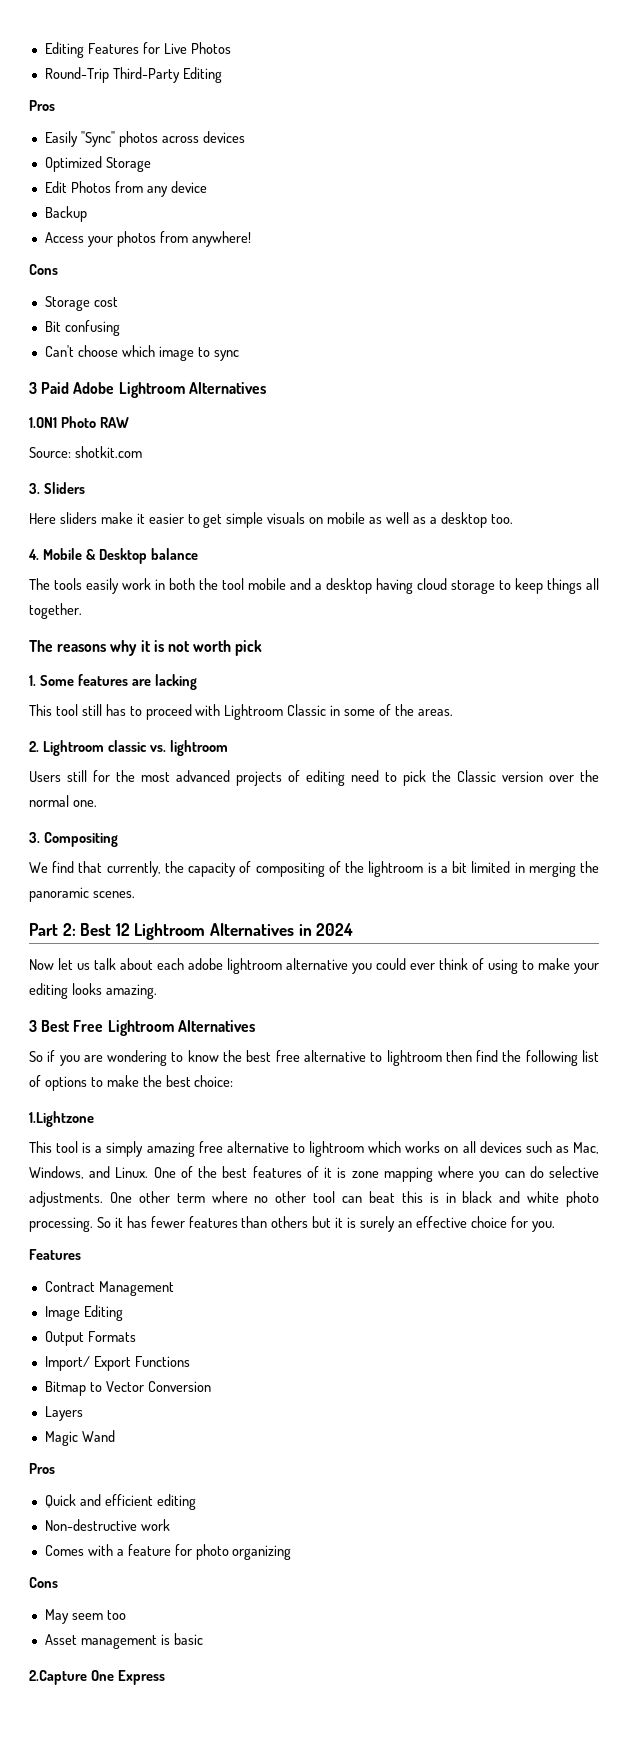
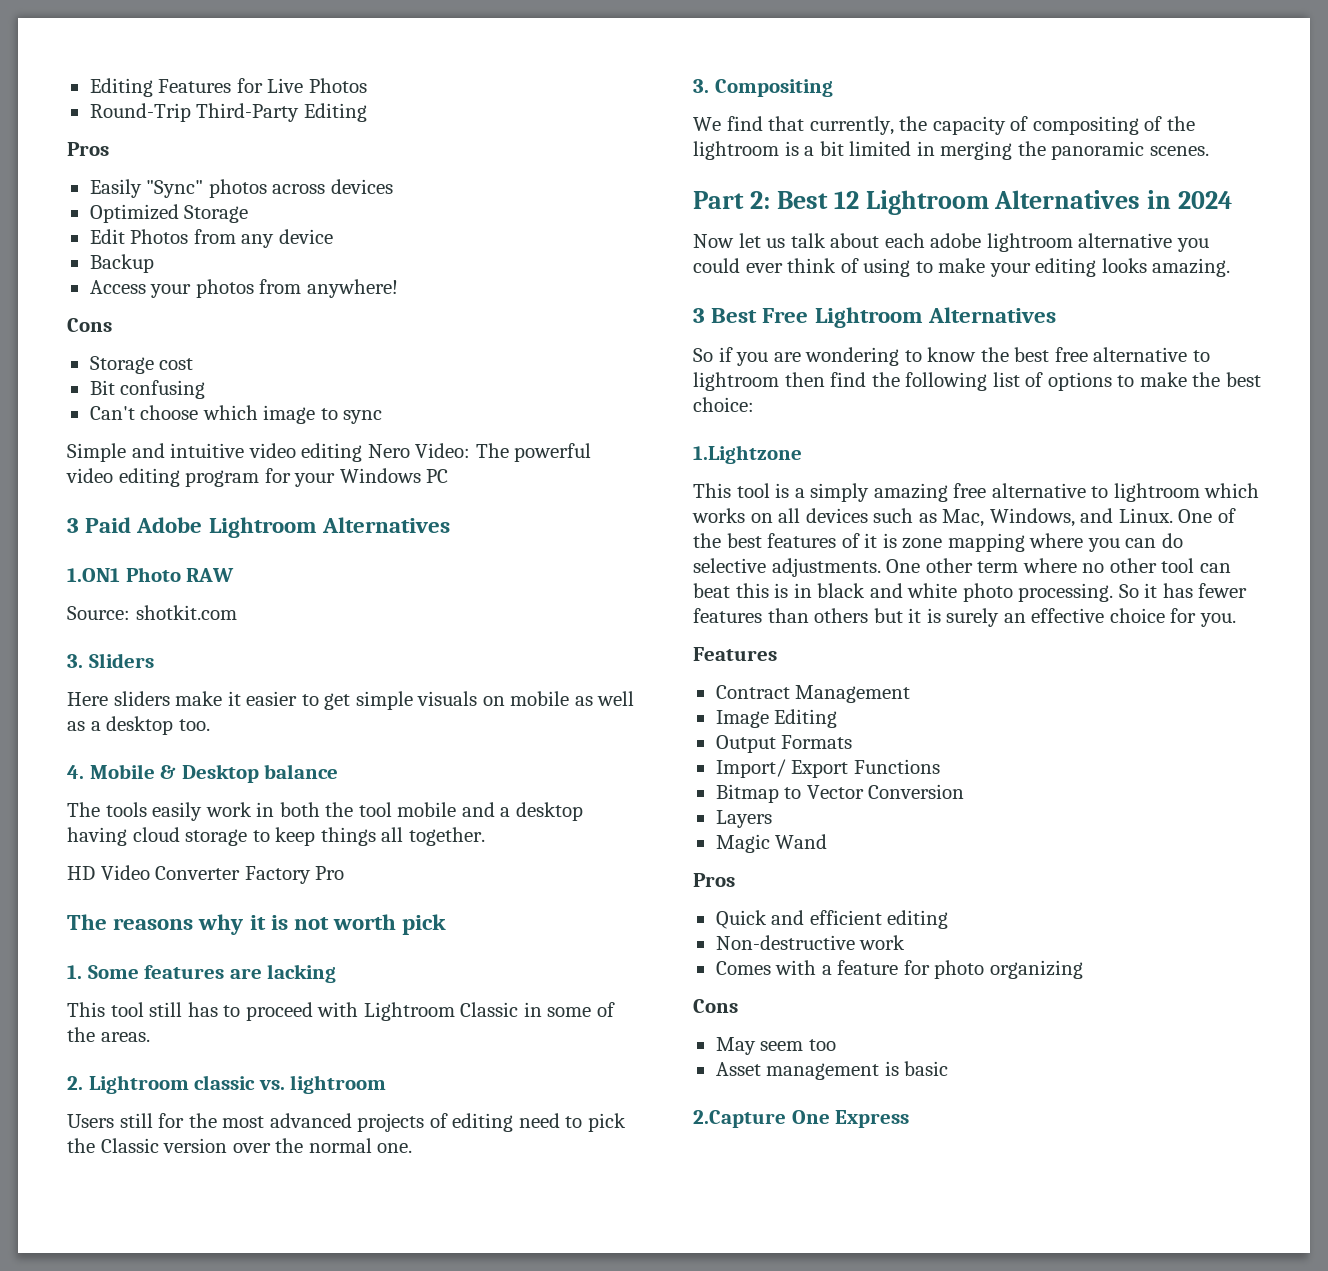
+ Simple and intuitive video editing Nero Video: The powerful video editing program for your Windows PC
+ HD Video Converter Factory Pro

